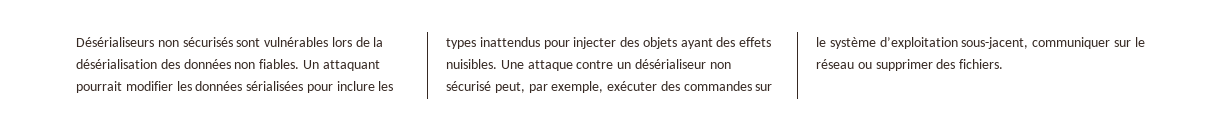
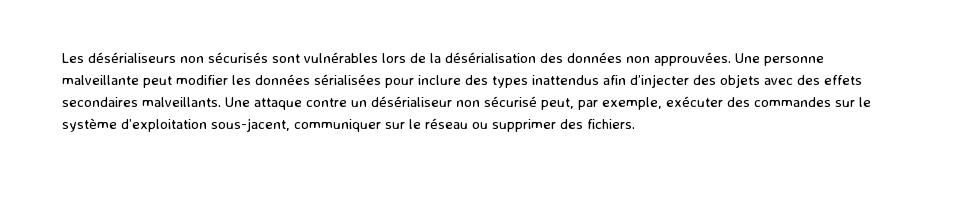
- Désérialiseurs non sécurisés sont vulnérables lors de la désérialisation des données non fiables. Un attaquant pourrait modifier les données sérialisées pour inclure les types inattendus pour injecter des objets ayant des effets nuisibles.
+ Les désérialiseurs non sécurisés sont vulnérables lors de la désérialisation des données non approuvées. Une personne malveillante peut modifier les données sérialisées pour inclure des types inattendus afin d’injecter des objets avec des effets secondaires malveillants.

